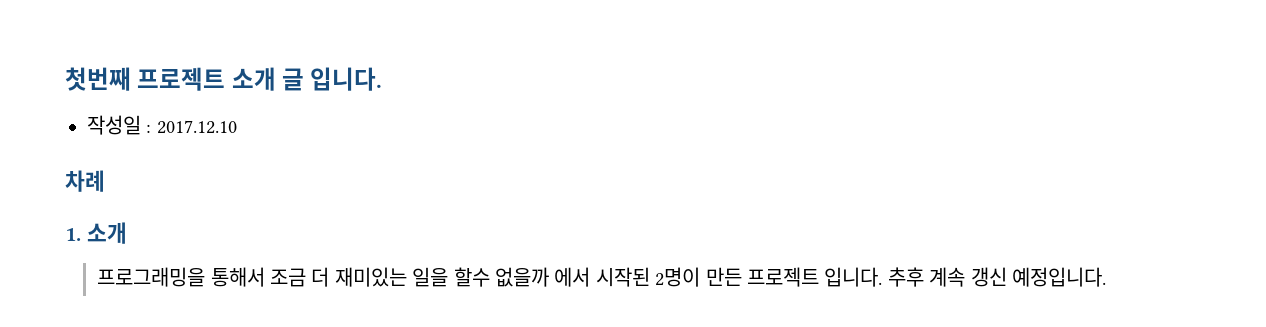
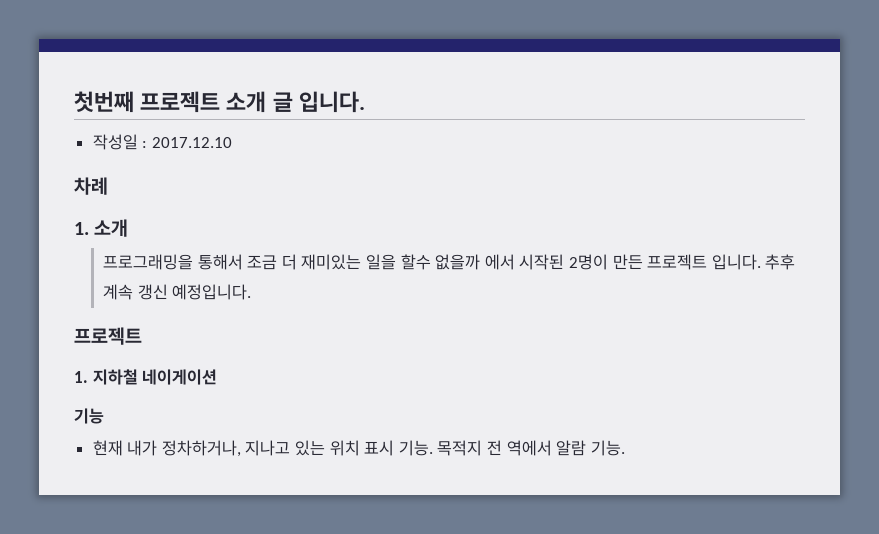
  추후 계속 갱신 예정입니다.
+ 프로젝트
+ 1. 지하철 네이게이션
+ 기능
+ 현재 내가 정차하거나, 지나고 있는 위치 표시 기능. 목적지 전 역에서 알람 기능.

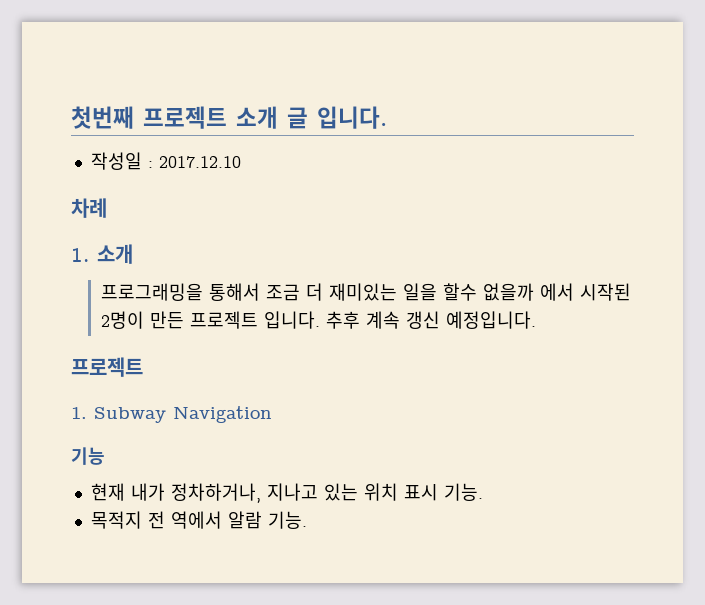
- 1. 지하철 네이게이션
+ 1. Subway Navigation
- 현재 내가 정차하거나, 지나고 있는 위치 표시 기능. 목적지 전 역에서 알람 기능.
+ 현재 내가 정차하거나, 지나고 있는 위치 표시 기능.
+ 목적지 전 역에서 알람 기능.

